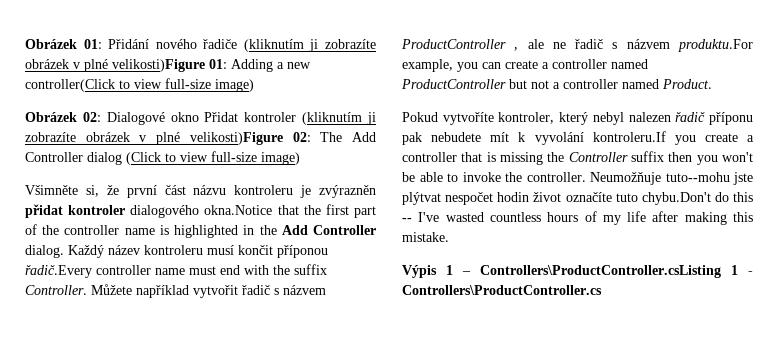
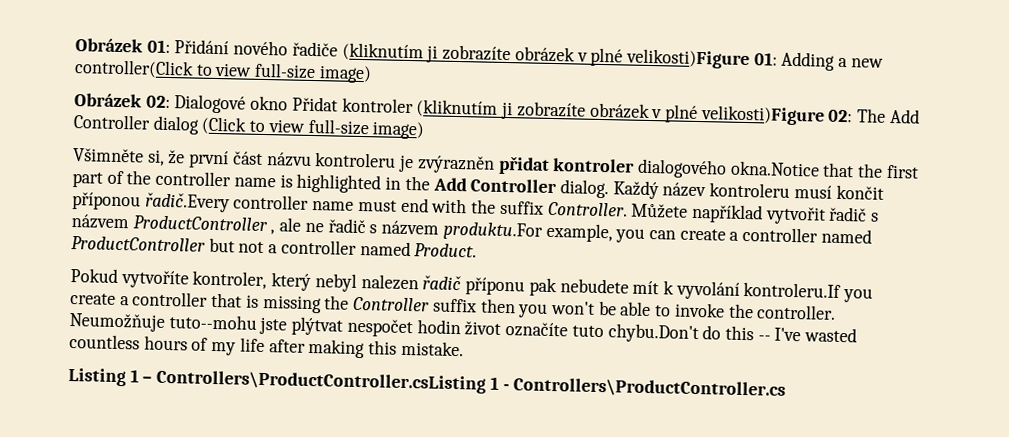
- Výpis 1 – Controllers\ProductController.csListing 1 - Controllers\ProductController.cs
+ Listing 1 – Controllers\ProductController.csListing 1 - Controllers\ProductController.cs

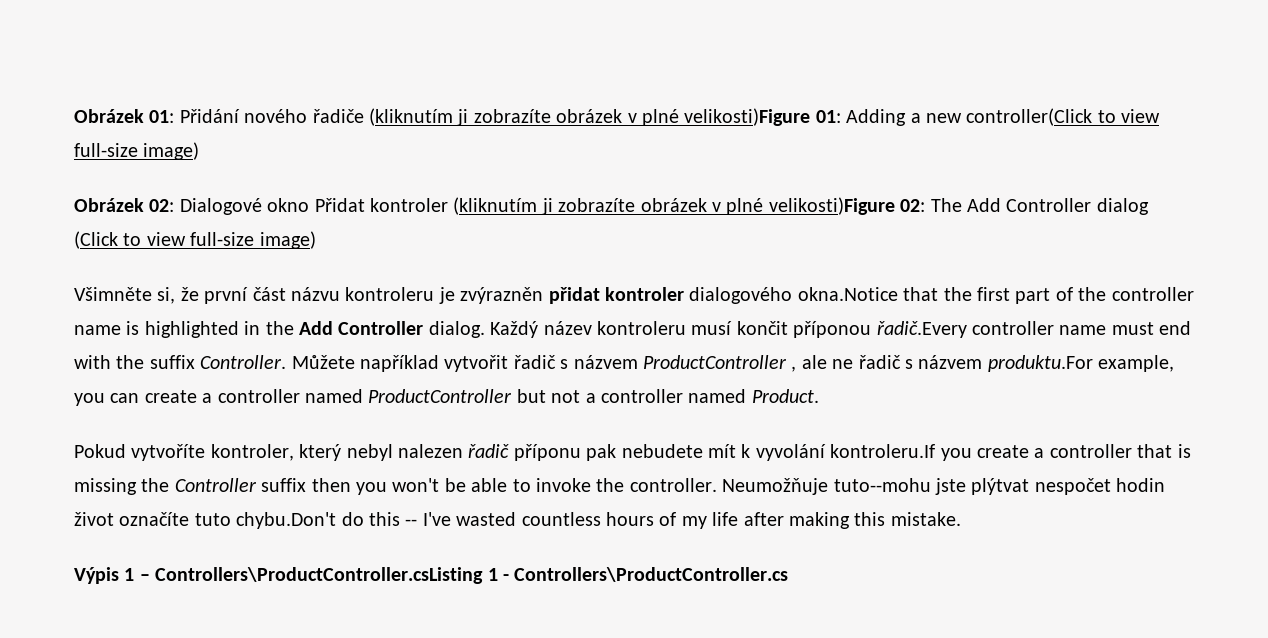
- Listing 1 – Controllers\ProductController.csListing 1 - Controllers\ProductController.cs
+ Výpis 1 – Controllers\ProductController.csListing 1 - Controllers\ProductController.cs

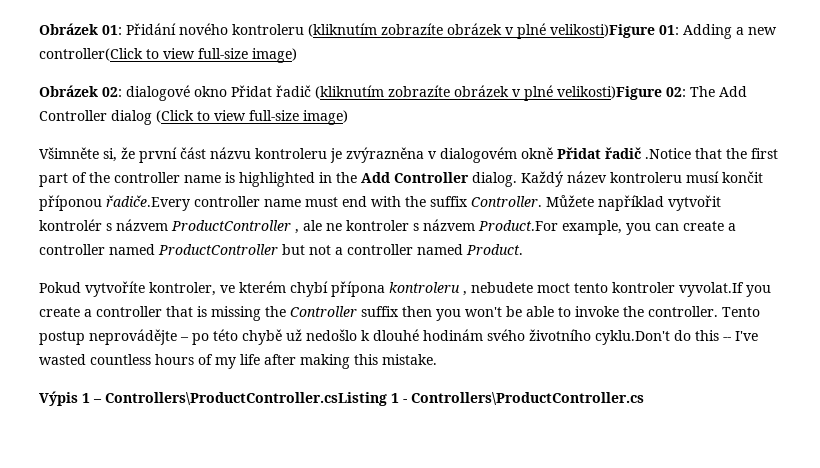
- Obrázek 01: Přidání nového řadiče (kliknutím ji zobrazíte obrázek v plné velikosti)Figure 01: Adding a new controller(Click to view full-size image)
+ Obrázek 01: Přidání nového kontroleru (kliknutím zobrazíte obrázek v plné velikosti)Figure 01: Adding a new controller(Click to view full-size image)
- Obrázek 02: Dialogové okno Přidat kontroler (kliknutím ji zobrazíte obrázek v plné velikosti)Figure 02: The Add Controller dialog (Click to view full-size image)
+ Obrázek 02: dialogové okno Přidat řadič (kliknutím zobrazíte obrázek v plné velikosti)Figure 02: The Add Controller dialog (Click to view full-size image)
- Všimněte si, že první část názvu kontroleru je zvýrazněn přidat kontroler dialogového okna.Notice that the first part of the controller name is highlighted in the Add Controller dialog.
+ Všimněte si, že první část názvu kontroleru je zvýrazněna v dialogovém okně Přidat řadič .Notice that the first part of the controller name is highlighted in the Add Controller dialog.
- Každý název kontroleru musí končit příponou řadič.Every controller name must end with the suffix Controller.
+ Každý název kontroleru musí končit příponou řadiče.Every controller name must end with the suffix Controller.
- Můžete například vytvořit řadič s názvem ProductController , ale ne řadič s názvem produktu.For example, you can create a controller named ProductController but not a controller named Product.
+ Můžete například vytvořit kontrolér s názvem ProductController , ale ne kontroler s názvem Product.For example, you can create a controller named ProductController but not a controller named Product.
- Pokud vytvoříte kontroler, který nebyl nalezen řadič příponu pak nebudete mít k vyvolání kontroleru.If you create a controller that is missing the Controller suffix then you won't be able to invoke the controller.
+ Pokud vytvoříte kontroler, ve kterém chybí přípona kontroleru , nebudete moct tento kontroler vyvolat.If you create a controller that is missing the Controller suffix then you won't be able to invoke the controller.
- Neumožňuje tuto--mohu jste plýtvat nespočet hodin život označíte tuto chybu.Don't do this -- I've wasted countless hours of my life after making this mistake.
+ Tento postup neprovádějte – po této chybě už nedošlo k dlouhé hodinám svého životního cyklu.Don't do this -- I've wasted countless hours of my life after making this mistake.

